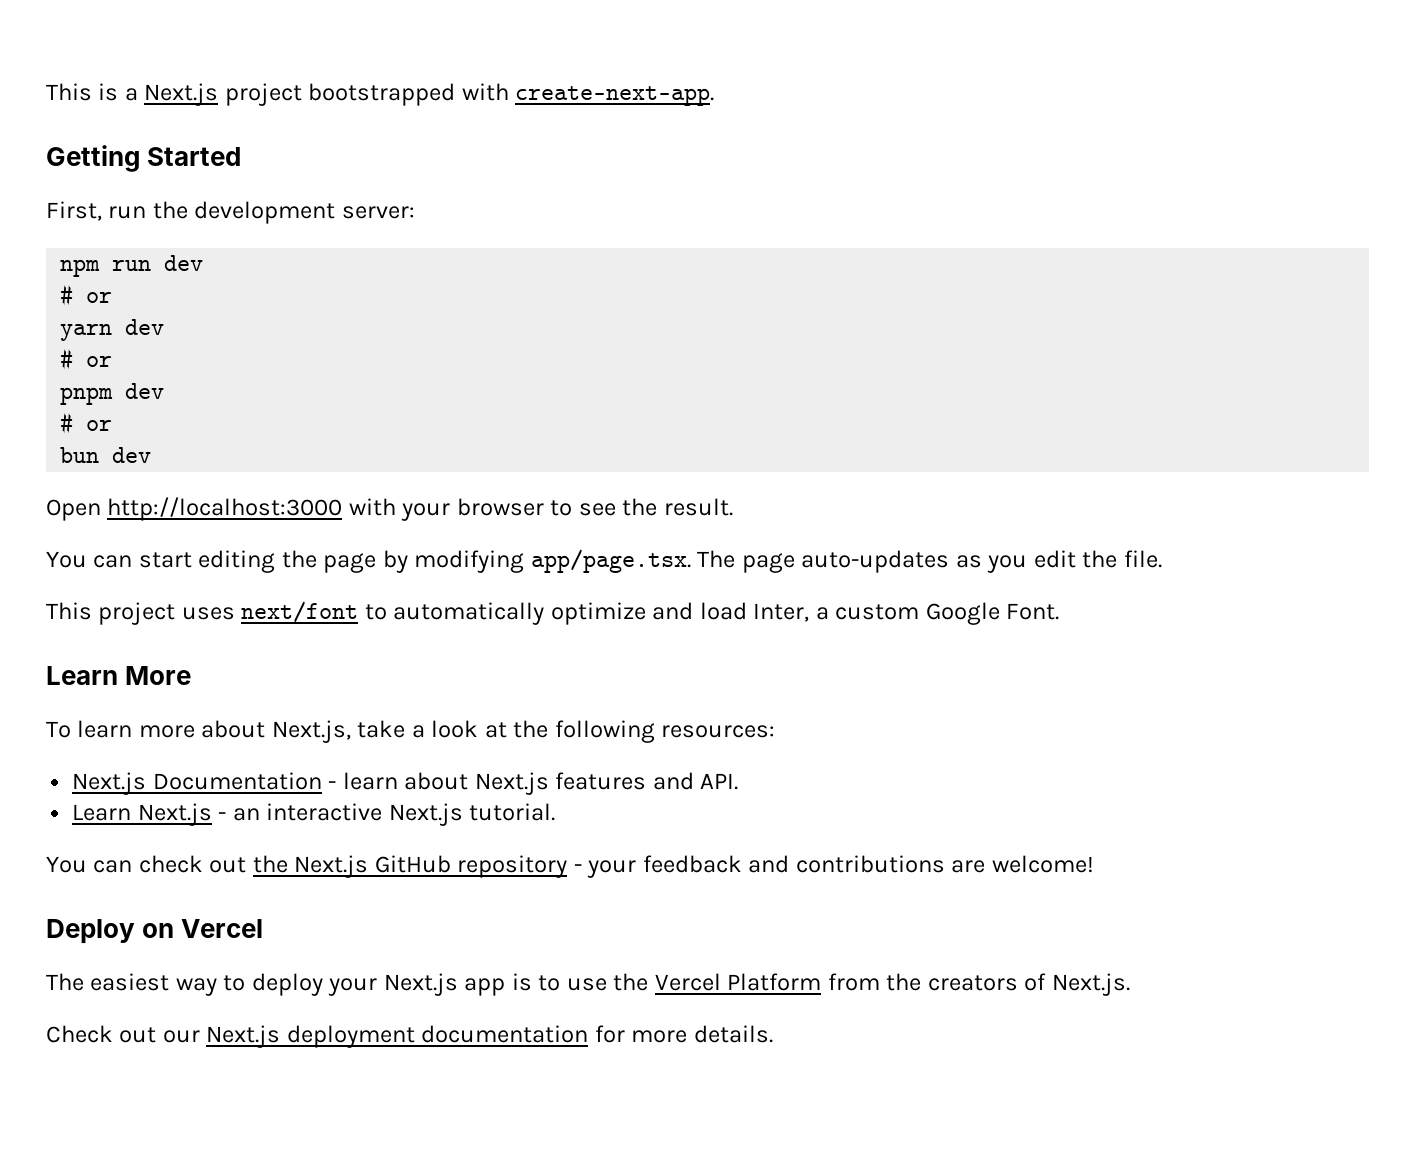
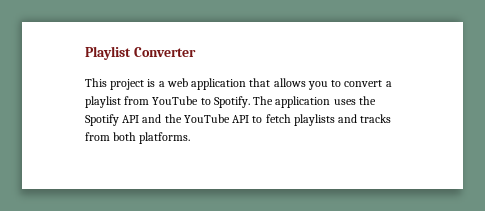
- This is a Next.js project bootstrapped with create-next-app.
- Getting Started
- First, run the development server:
- npm run dev
- # or
- yarn dev
- # or
- pnpm dev
- # or
- bun dev
- Open http://localhost:3000 with your browser to see the result.
- You can start editing the page by modifying app/page.tsx. The page auto-updates as you edit the file.
- This project uses next/font to automatically optimize and load Inter, a custom Google Font.
- Learn More
- To learn more about Next.js, take a look at the following resources:
- Next.js Documentation - learn about Next.js features and API.
- Learn Next.js - an interactive Next.js tutorial.
- You can check out the Next.js GitHub repository - your feedback and contributions are welcome!
- Deploy on Vercel
- The easiest way to deploy your Next.js app is to use the Vercel Platform from the creators of Next.js.
- Check out our Next.js deployment documentation for more details.
+ Playlist Converter
+ This project is a web application that allows you to convert a playlist from YouTube to Spotify. The application uses the Spotify API and the YouTube API to fetch playlists and tracks from both platforms.

